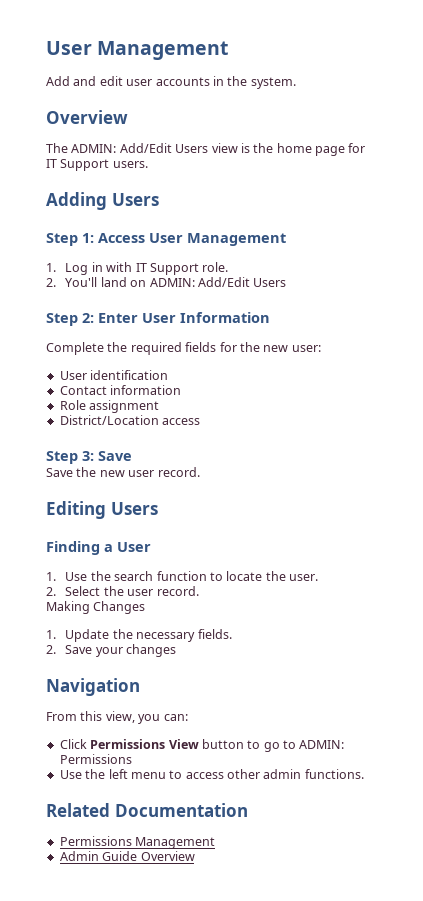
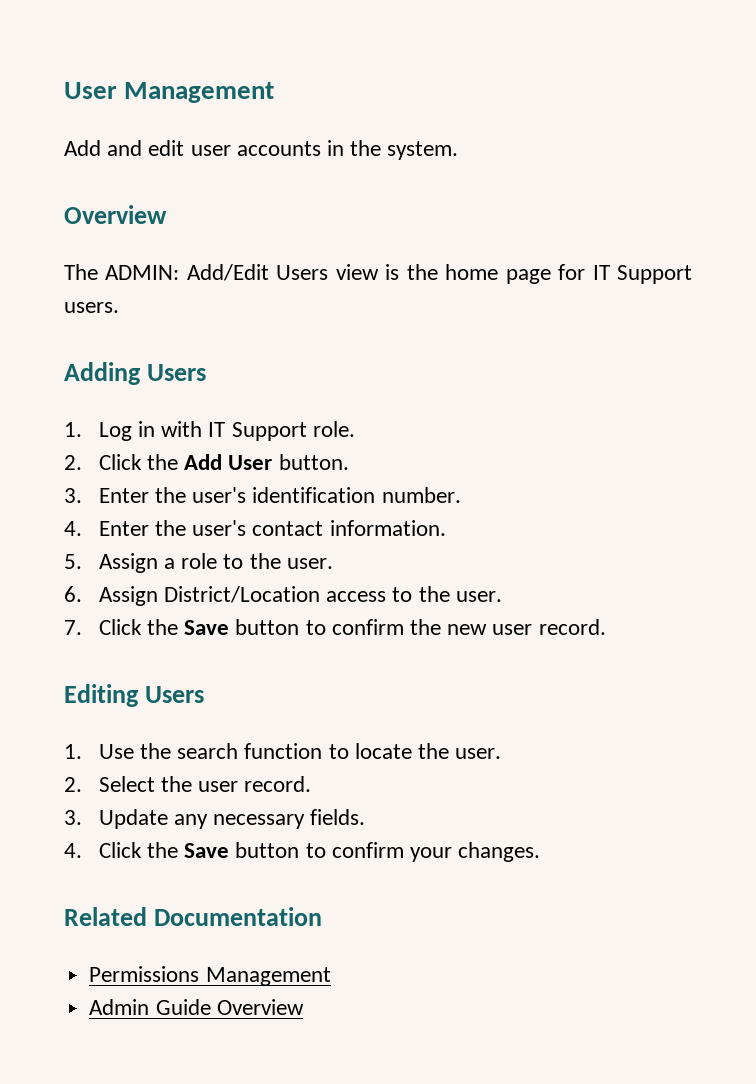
- Step 1: Access User Management
- 2. You'll land on ADMIN: Add/Edit Users
- Step 2: Enter User Information
- Complete the required fields for the new user:
- User identification
- Contact information
- Role assignment
- District/Location access
- Step 3: Save
- Save the new user record.
+ 2. Click the Add User button.
+ 3. Enter the user's identification number.
+ 4. Enter the user's contact information.
+ 5. Assign a role to the user.
+ 6. Assign District/Location access to the user.
+ 7. Click the Save button to confirm the new user record.
- Finding a User
- Making Changes
- 1. Update the necessary fields.
- 2. Save your changes
- Navigation
- From this view, you can:
- Click Permissions View button to go to ADMIN: Permissions
- Use the left menu to access other admin functions.
+ 3. Update any necessary fields.
+ 4. Click the Save button to confirm your changes.

